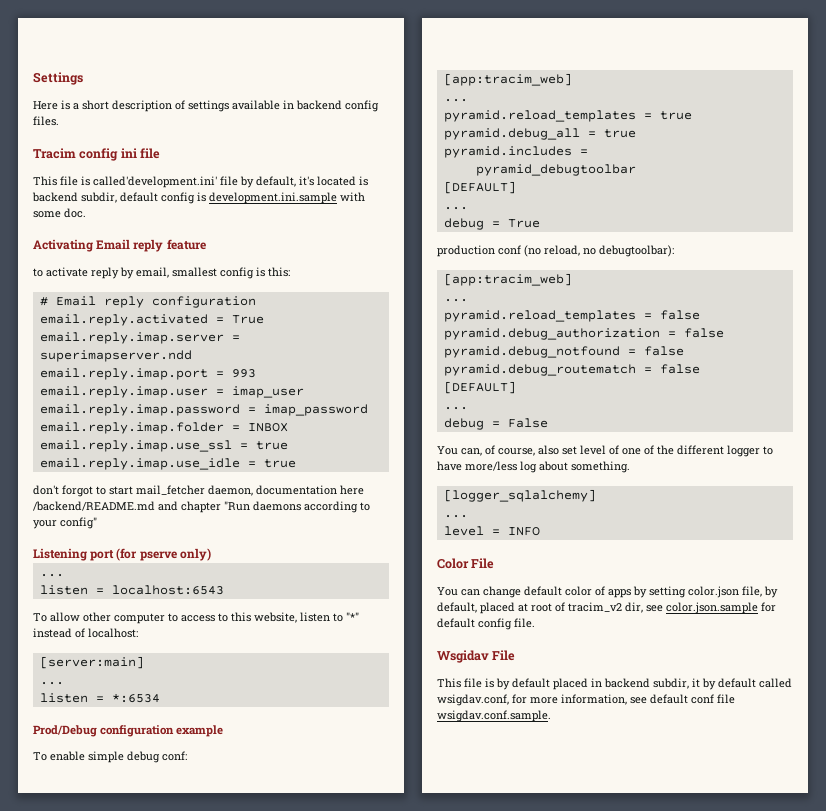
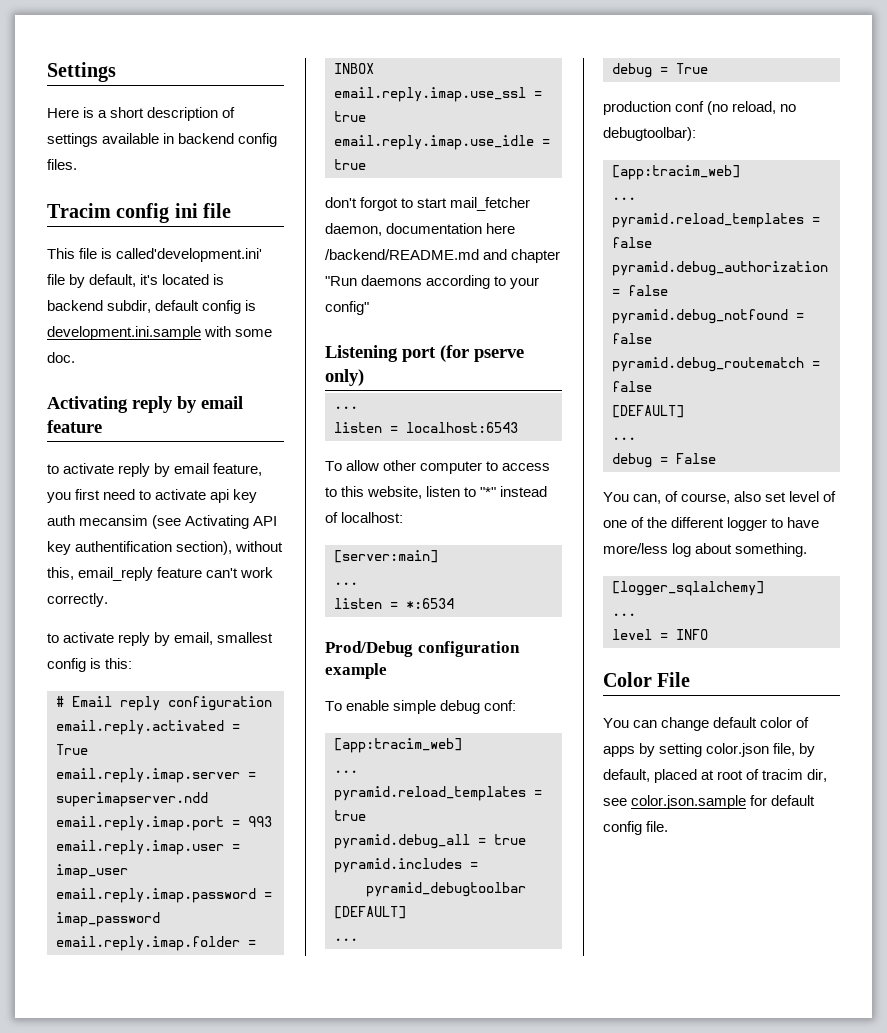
- Activating Email reply feature
+ Activating reply by email feature
+ to activate reply by email feature, you first need to activate api key auth mecansim (see Activating API key authentification section), without this, email_reply feature can't work correctly.
- You can change default color of apps by setting color.json file, by default, placed at root of tracim_v2 dir, see color.json.sample for default config file.
+ You can change default color of apps by setting color.json file, by default, placed at root of tracim dir, see color.json.sample for default config file.
- Wsgidav File
- This file is by default placed in backend subdir, it by default called wsigdav.conf, for more information, see default conf file wsigdav.conf.sample.

